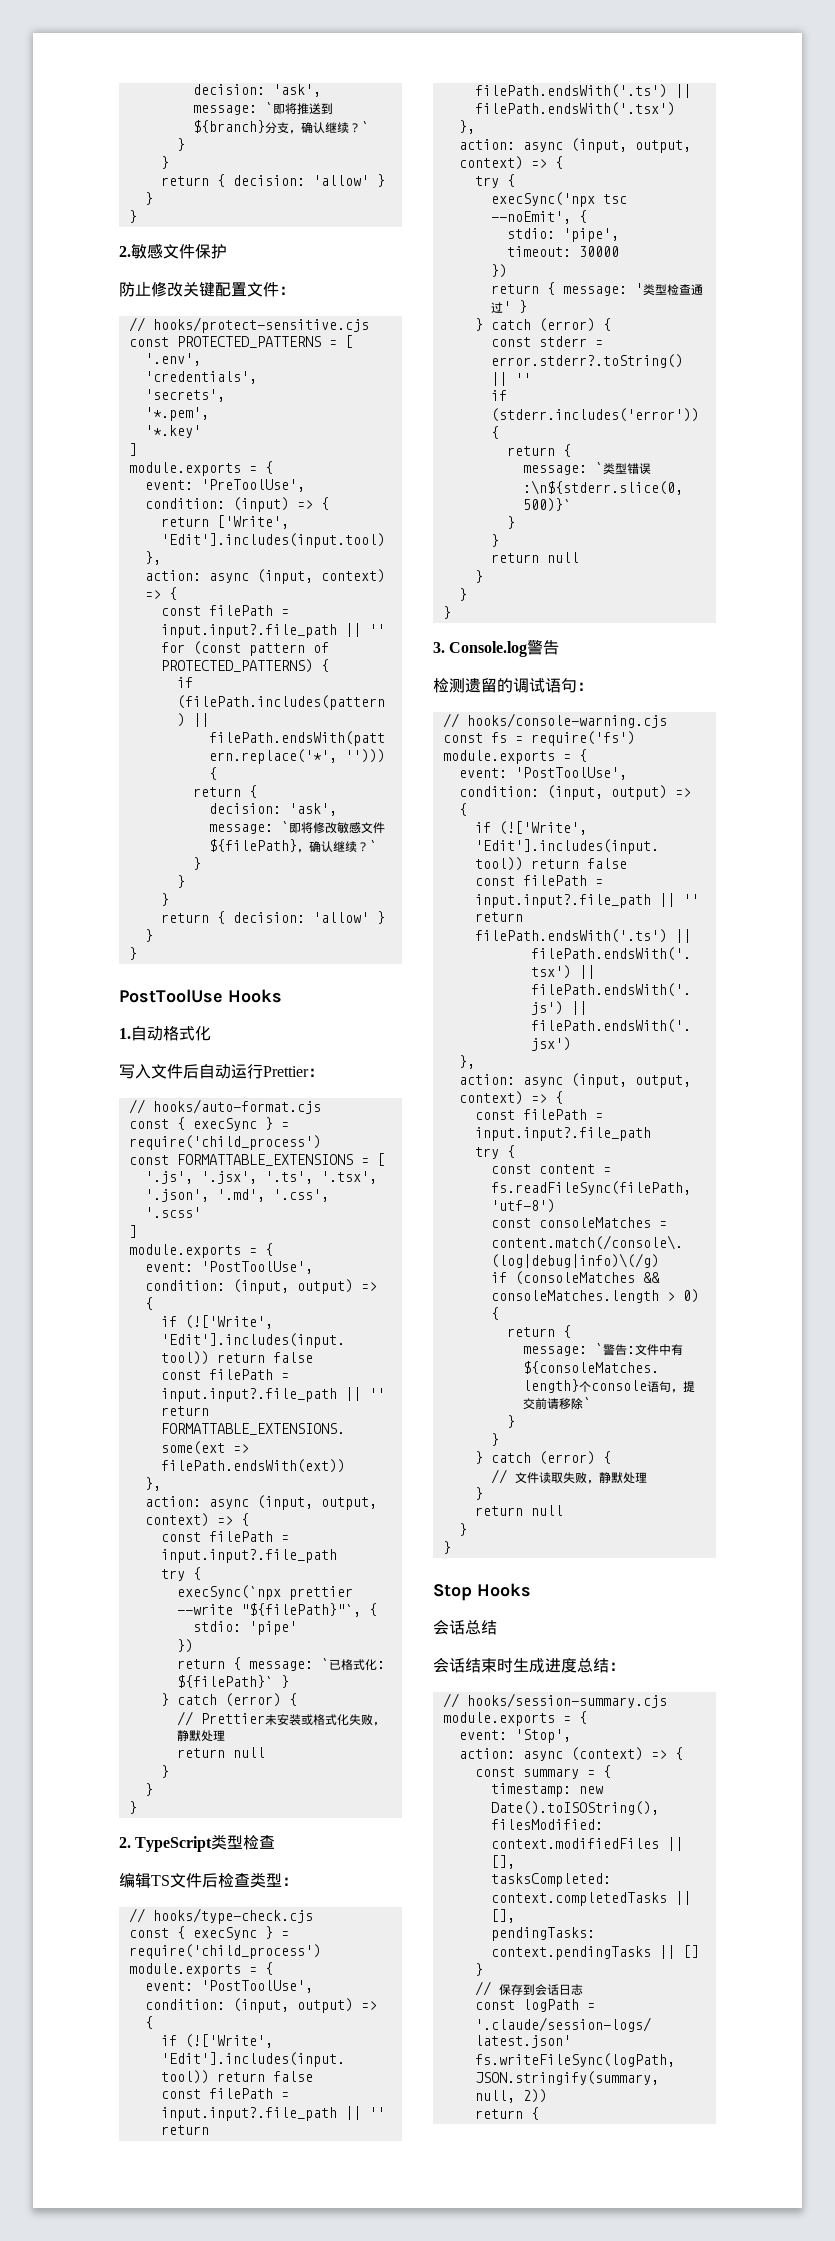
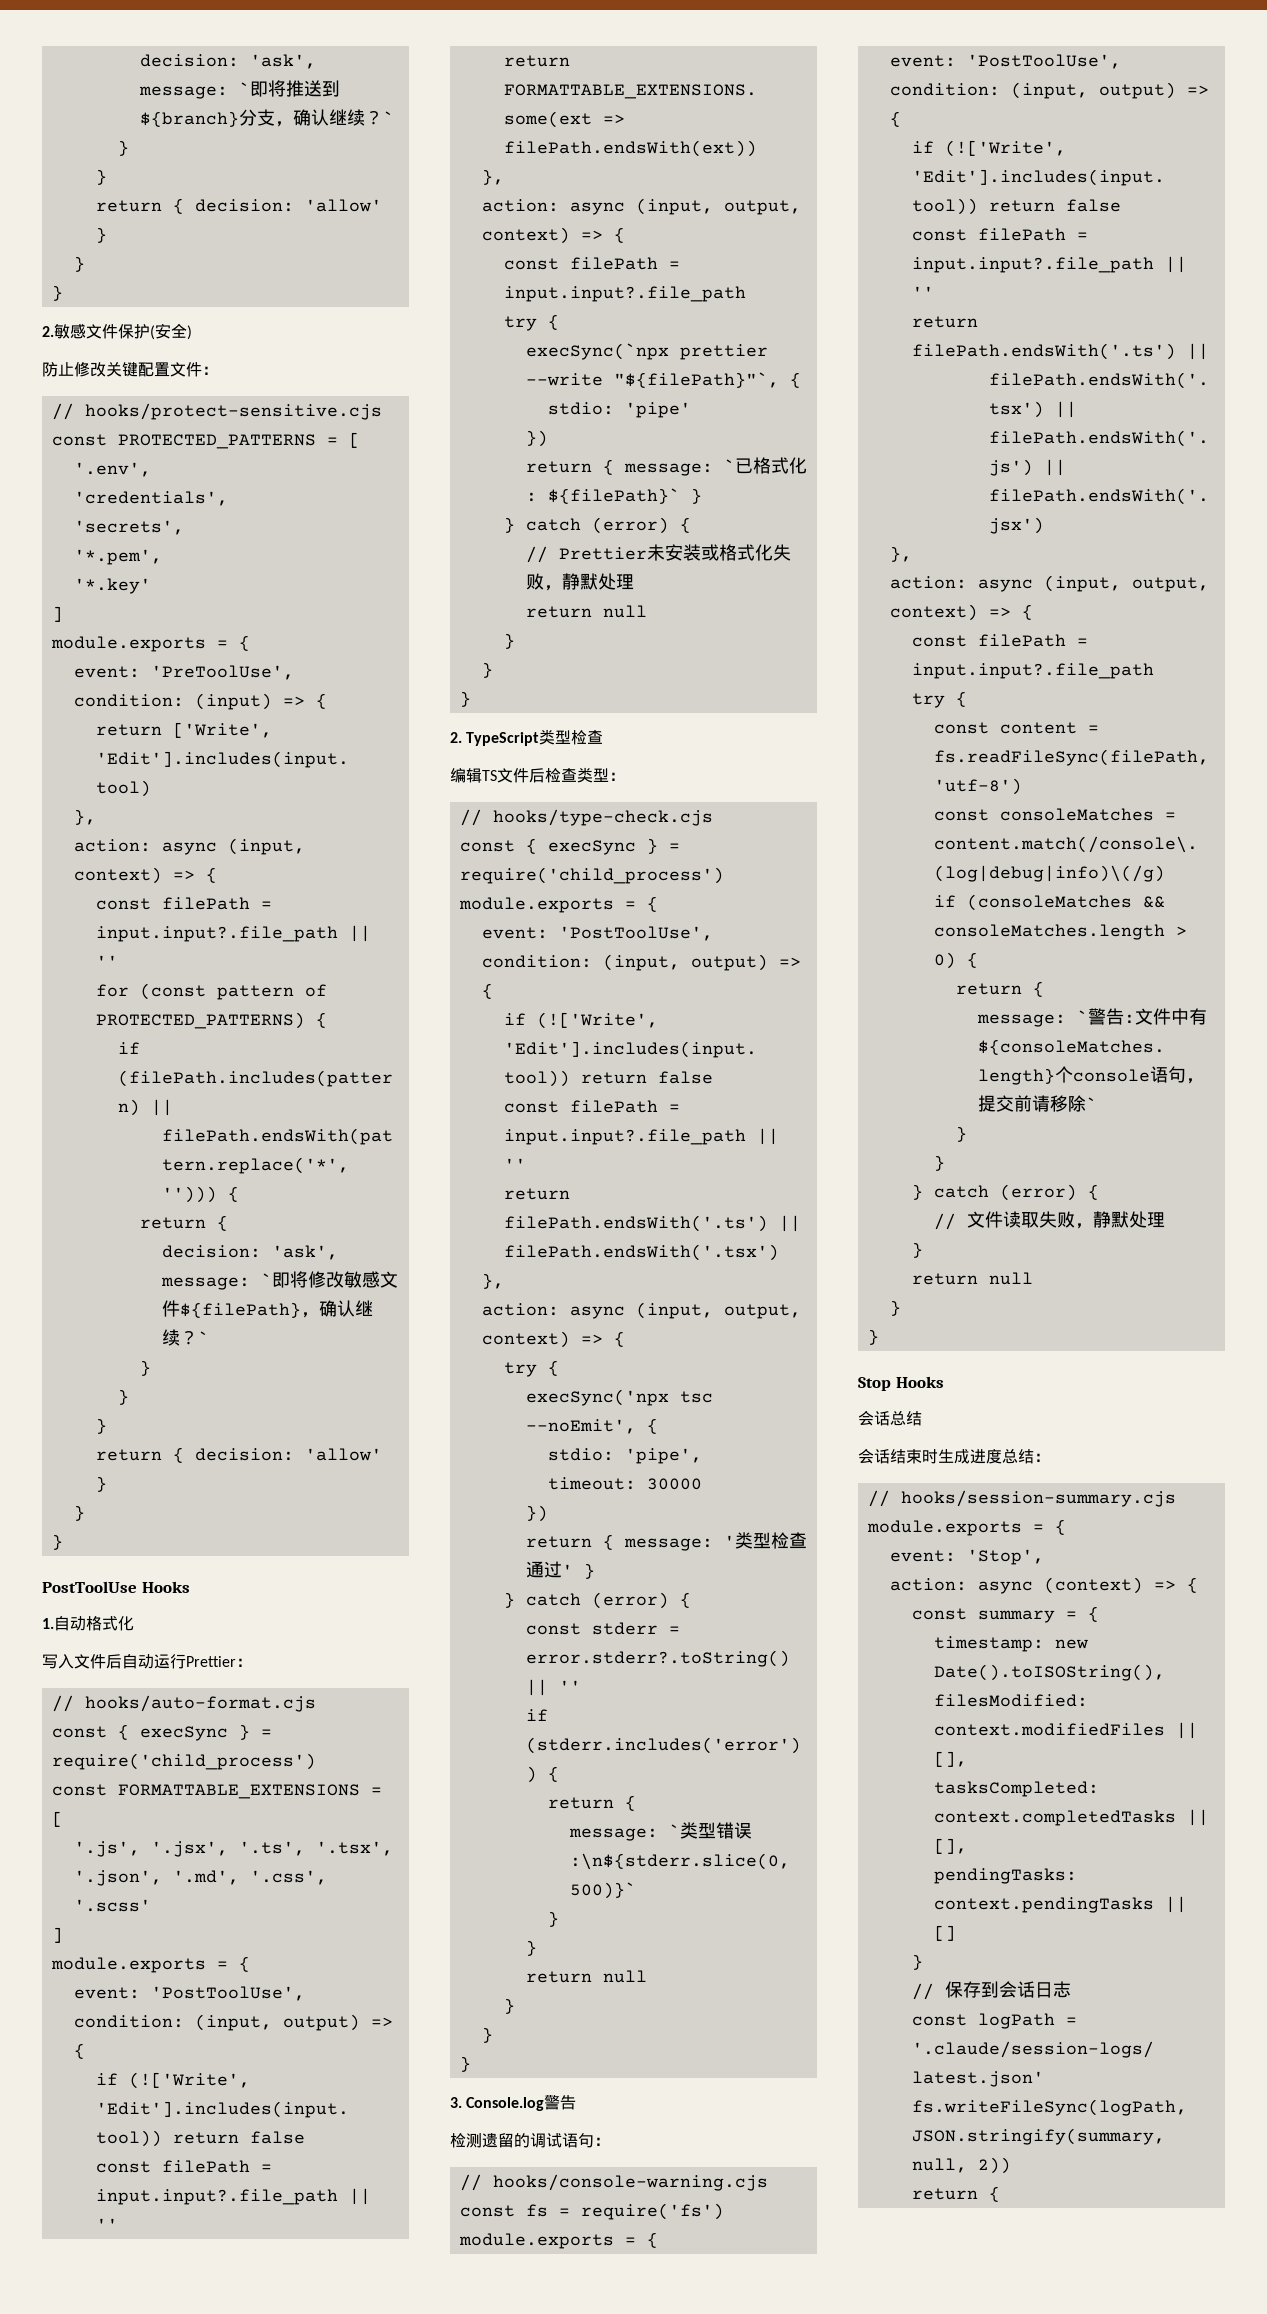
- 2.敏感文件保护
+ 2.敏感文件保护(安全)

